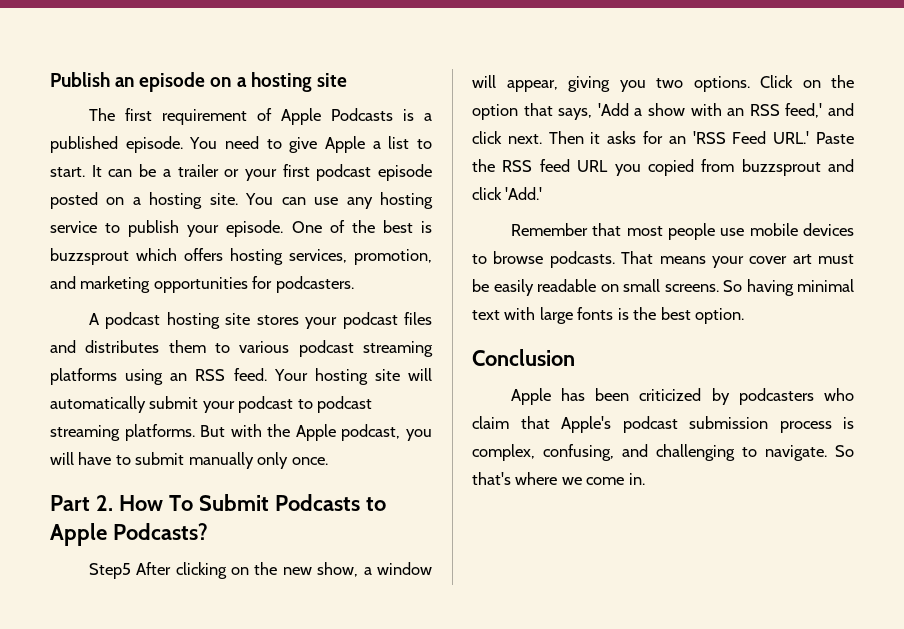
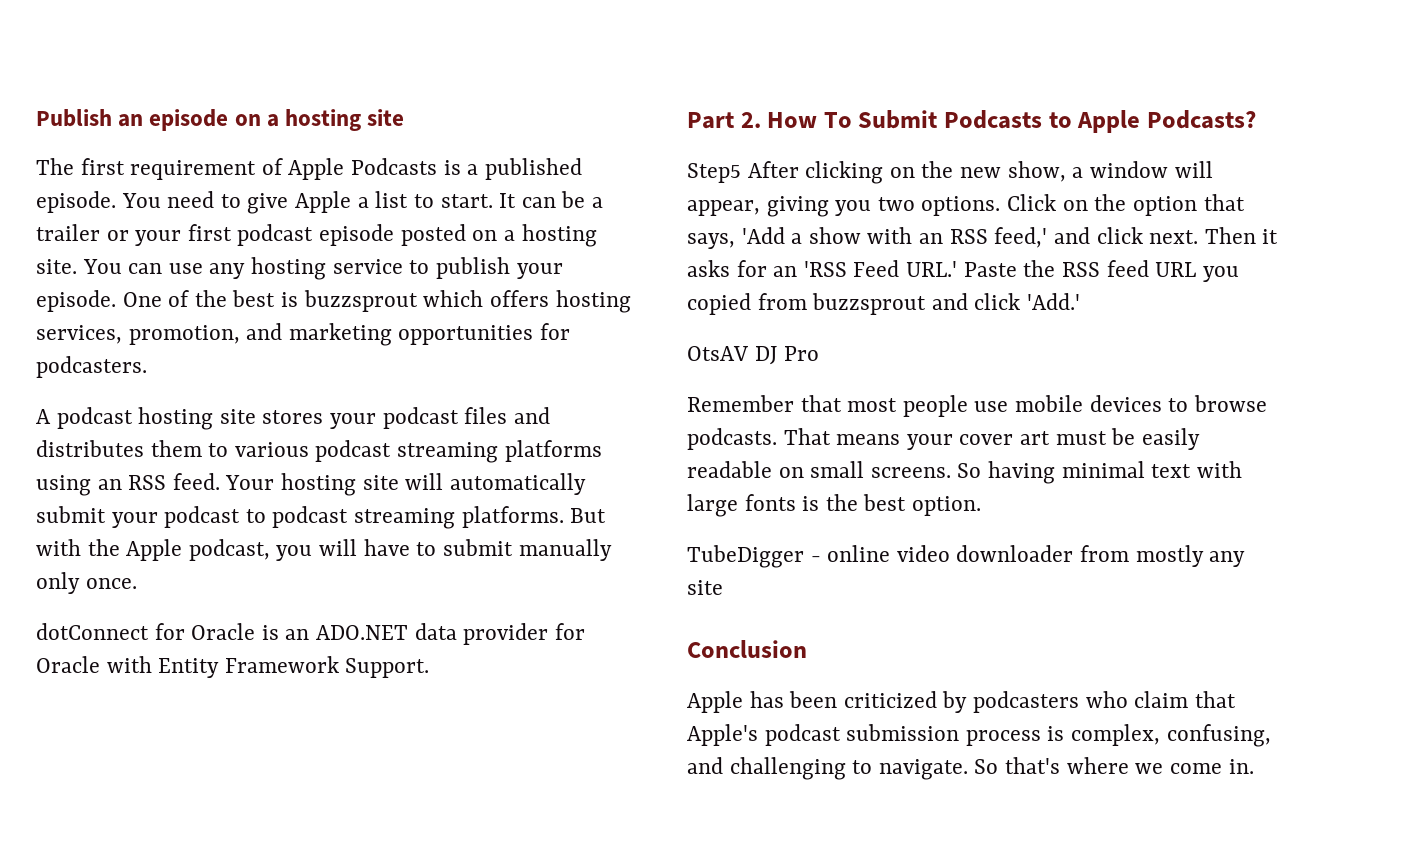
+ dotConnect for Oracle is an ADO.NET data provider for Oracle with Entity Framework Support.
+ OtsAV DJ Pro
+ TubeDigger - online video downloader from mostly any site

